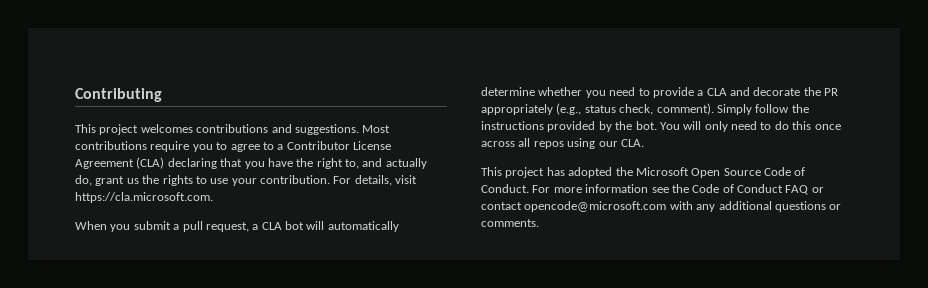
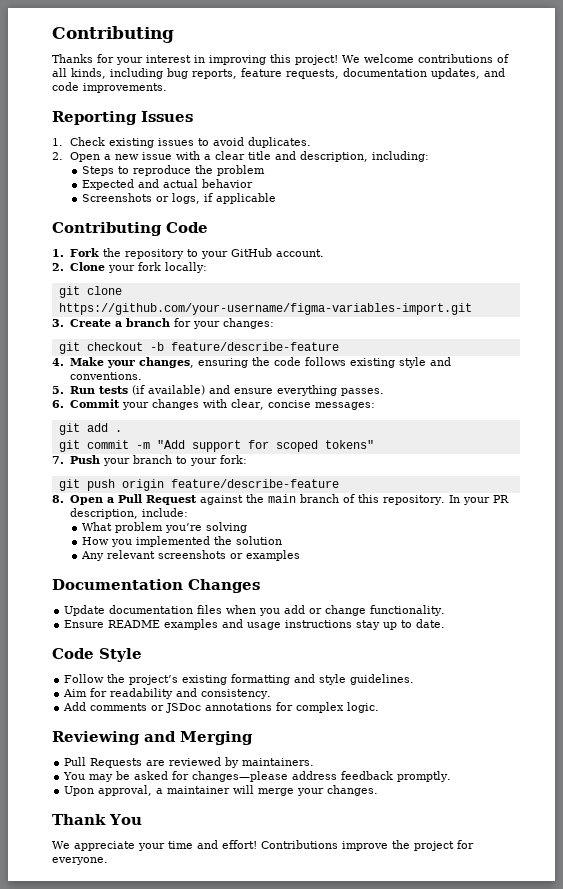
- This project welcomes contributions and suggestions. Most contributions require you to agree to a Contributor License Agreement (CLA) declaring that you have the right to, and actually do, grant us the rights to use your contribution. For details, visit https://cla.microsoft.com.
- When you submit a pull request, a CLA bot will automatically determine whether you need to provide a CLA and decorate the PR appropriately (e.g., status check, comment). Simply follow the instructions provided by the bot. You will only need to do this once across all repos using our CLA.
- This project has adopted the Microsoft Open Source Code of Conduct. For more information see the Code of Conduct FAQ or contact opencode@microsoft.com with any additional questions or comments.
+ Thanks for your interest in improving this project! We welcome contributions of all kinds, including bug reports, feature requests, documentation updates, and code improvements.
+ Reporting Issues
+ 1. Check existing issues to avoid duplicates.
+ 2. Open a new issue with a clear title and description, including:
+ Steps to reproduce the problem
+ Expected and actual behavior
+ Screenshots or logs, if applicable
+ Contributing Code
+ 1. Fork the repository to your GitHub account.
+ 2. Clone your fork locally:
+ git clone https://github.com/your-username/figma-variables-import.git
+ 3. Create a branch for your changes:
+ git checkout -b feature/describe-feature
+ 4. Make your changes, ensuring the code follows existing style and conventions.
+ 5. Run tests (if available) and ensure everything passes.
+ 6. Commit your changes with clear, concise messages:
+ git add .
+ git commit -m "Add support for scoped tokens"
+ 7. Push your branch to your fork:
+ git push origin feature/describe-feature
+ 8. Open a Pull Request against the main branch of this repository. In your PR description, include:
+ What problem you’re solving
+ How you implemented the solution
+ Any relevant screenshots or examples
+ Documentation Changes
+ Update documentation files when you add or change functionality.
+ Ensure README examples and usage instructions stay up to date.
+ Code Style
+ Follow the project’s existing formatting and style guidelines.
+ Aim for readability and consistency.
+ Add comments or JSDoc annotations for complex logic.
+ Reviewing and Merging
+ Pull Requests are reviewed by maintainers.
+ You may be asked for changes—please address feedback promptly.
+ Upon approval, a maintainer will merge your changes.
+ Thank You
+ We appreciate your time and effort! Contributions improve the project for everyone.

